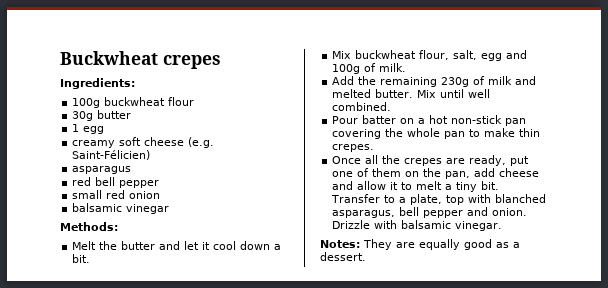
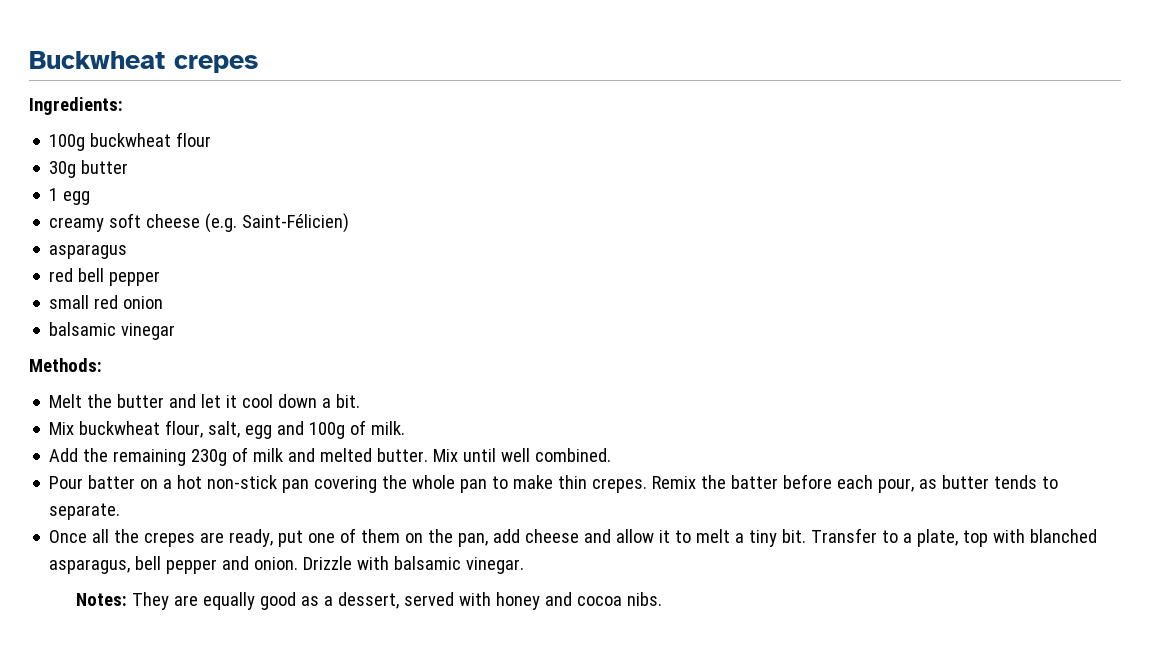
+ Remix the batter before each pour, as butter tends to separate.
- Notes: They are equally good as a dessert.
+ Notes: They are equally good as a dessert, served with honey and cocoa nibs.

